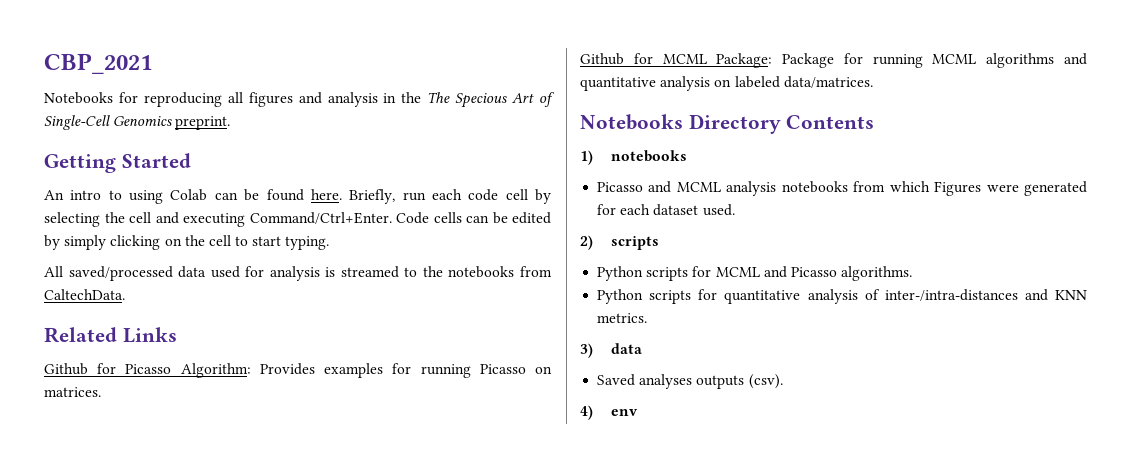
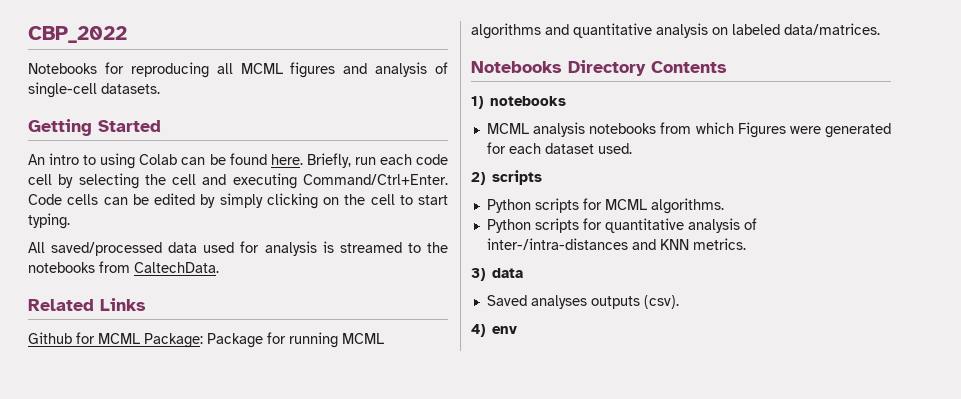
- CBP_2021
+ CBP_2022
- Notebooks for reproducing all figures and analysis in the The Specious Art of Single-Cell Genomics preprint.
+ Notebooks for reproducing all MCML figures and analysis of single-cell datasets.
- Github for Picasso Algorithm: Provides examples for running Picasso on matrices.
- Picasso and MCML analysis notebooks from which Figures were generated for each dataset used.
+ MCML analysis notebooks from which Figures were generated for each dataset used.
- Python scripts for MCML and Picasso algorithms.
+ Python scripts for MCML algorithms.

